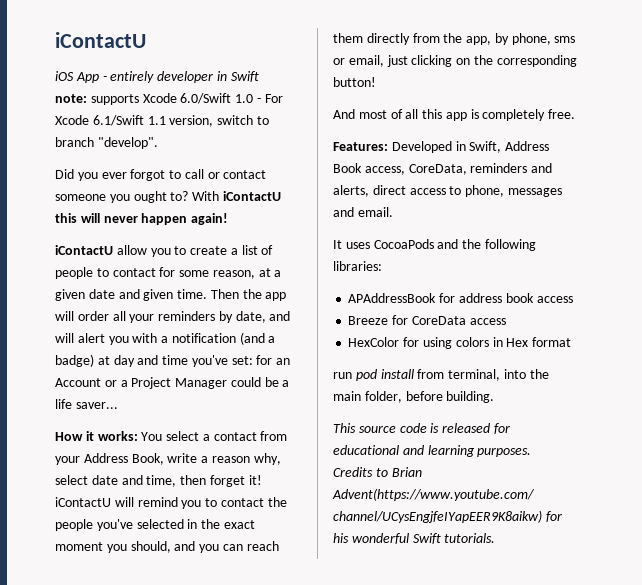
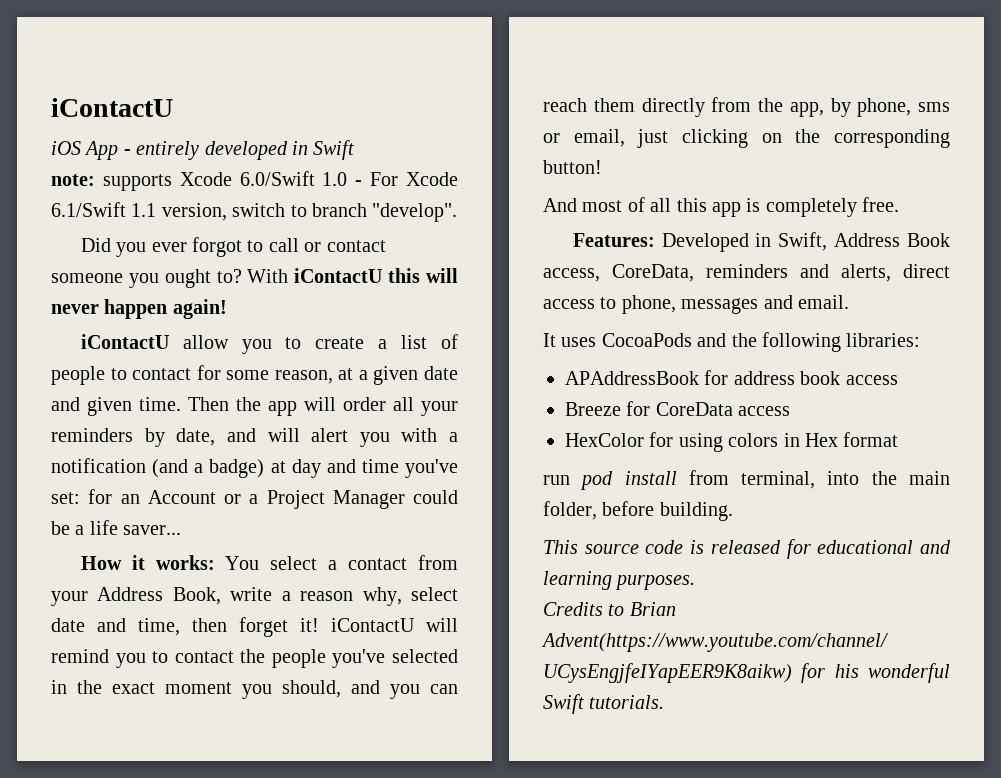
- iOS App - entirely developer in Swift
+ iOS App - entirely developed in Swift

